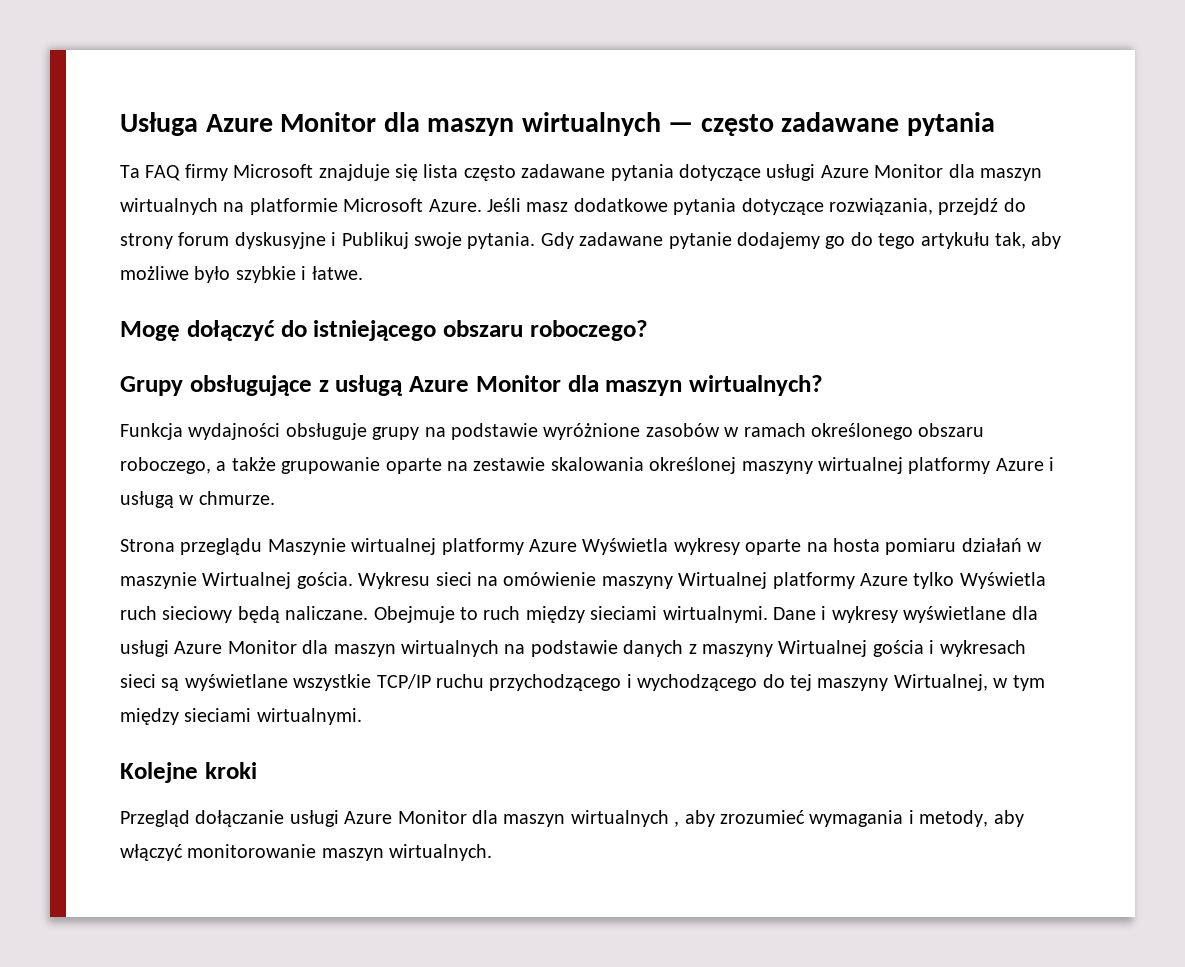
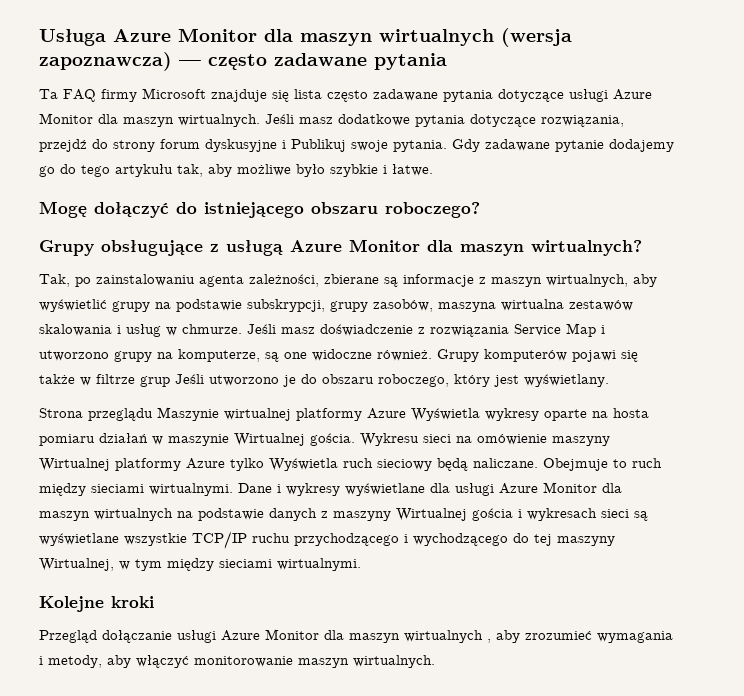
- Usługa Azure Monitor dla maszyn wirtualnych — często zadawane pytania
+ Usługa Azure Monitor dla maszyn wirtualnych (wersja zapoznawcza) — często zadawane pytania
- Ta FAQ firmy Microsoft znajduje się lista często zadawane pytania dotyczące usługi Azure Monitor dla maszyn wirtualnych na platformie Microsoft Azure.
+ Ta FAQ firmy Microsoft znajduje się lista często zadawane pytania dotyczące usługi Azure Monitor dla maszyn wirtualnych.
- Funkcja wydajności obsługuje grupy na podstawie wyróżnione zasobów w ramach określonego obszaru roboczego, a także grupowanie oparte na zestawie skalowania określonej maszyny wirtualnej platformy Azure i usługą w chmurze.
+ Tak, po zainstalowaniu agenta zależności, zbierane są informacje z maszyn wirtualnych, aby wyświetlić grupy na podstawie subskrypcji, grupy zasobów, maszyna wirtualna zestawów skalowania i usług w chmurze. Jeśli masz doświadczenie z rozwiązania Service Map i utworzono grupy na komputerze, są one widoczne również. Grupy komputerów pojawi się także w filtrze grup Jeśli utworzono je do obszaru roboczego, który jest wyświetlany.

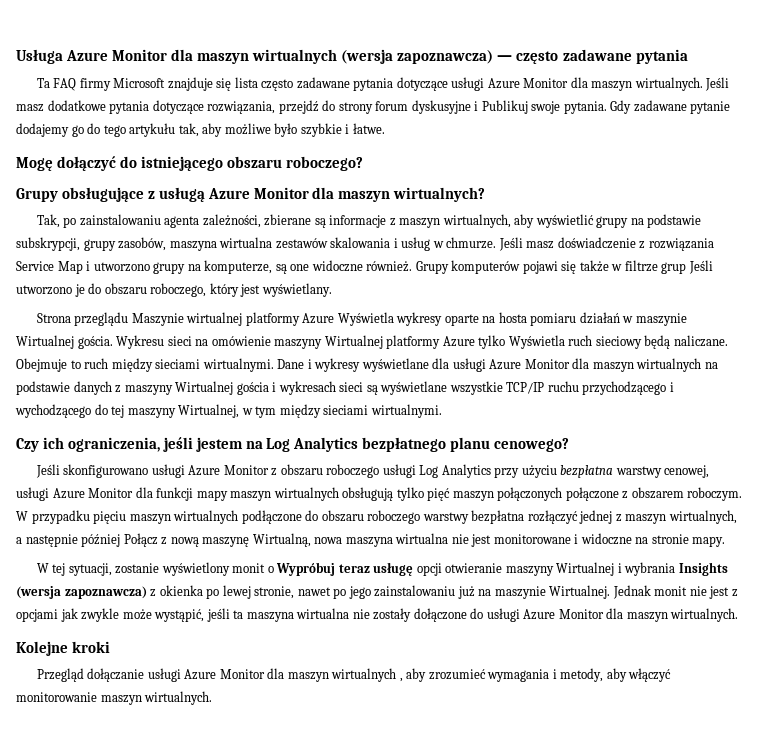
+ Czy ich ograniczenia, jeśli jestem na Log Analytics bezpłatnego planu cenowego?
+ Jeśli skonfigurowano usługi Azure Monitor z obszaru roboczego usługi Log Analytics przy użyciu bezpłatna warstwy cenowej, usługi Azure Monitor dla funkcji mapy maszyn wirtualnych obsługują tylko pięć maszyn połączonych połączone z obszarem roboczym. W przypadku pięciu maszyn wirtualnych podłączone do obszaru roboczego warstwy bezpłatna rozłączyć jednej z maszyn wirtualnych, a następnie później Połącz z nową maszynę Wirtualną, nowa maszyna wirtualna nie jest monitorowane i widoczne na stronie mapy.
+ W tej sytuacji, zostanie wyświetlony monit o Wypróbuj teraz usługę opcji otwieranie maszyny Wirtualnej i wybrania Insights (wersja zapoznawcza) z okienka po lewej stronie, nawet po jego zainstalowaniu już na maszynie Wirtualnej. Jednak monit nie jest z opcjami jak zwykle może wystąpić, jeśli ta maszyna wirtualna nie zostały dołączone do usługi Azure Monitor dla maszyn wirtualnych.

